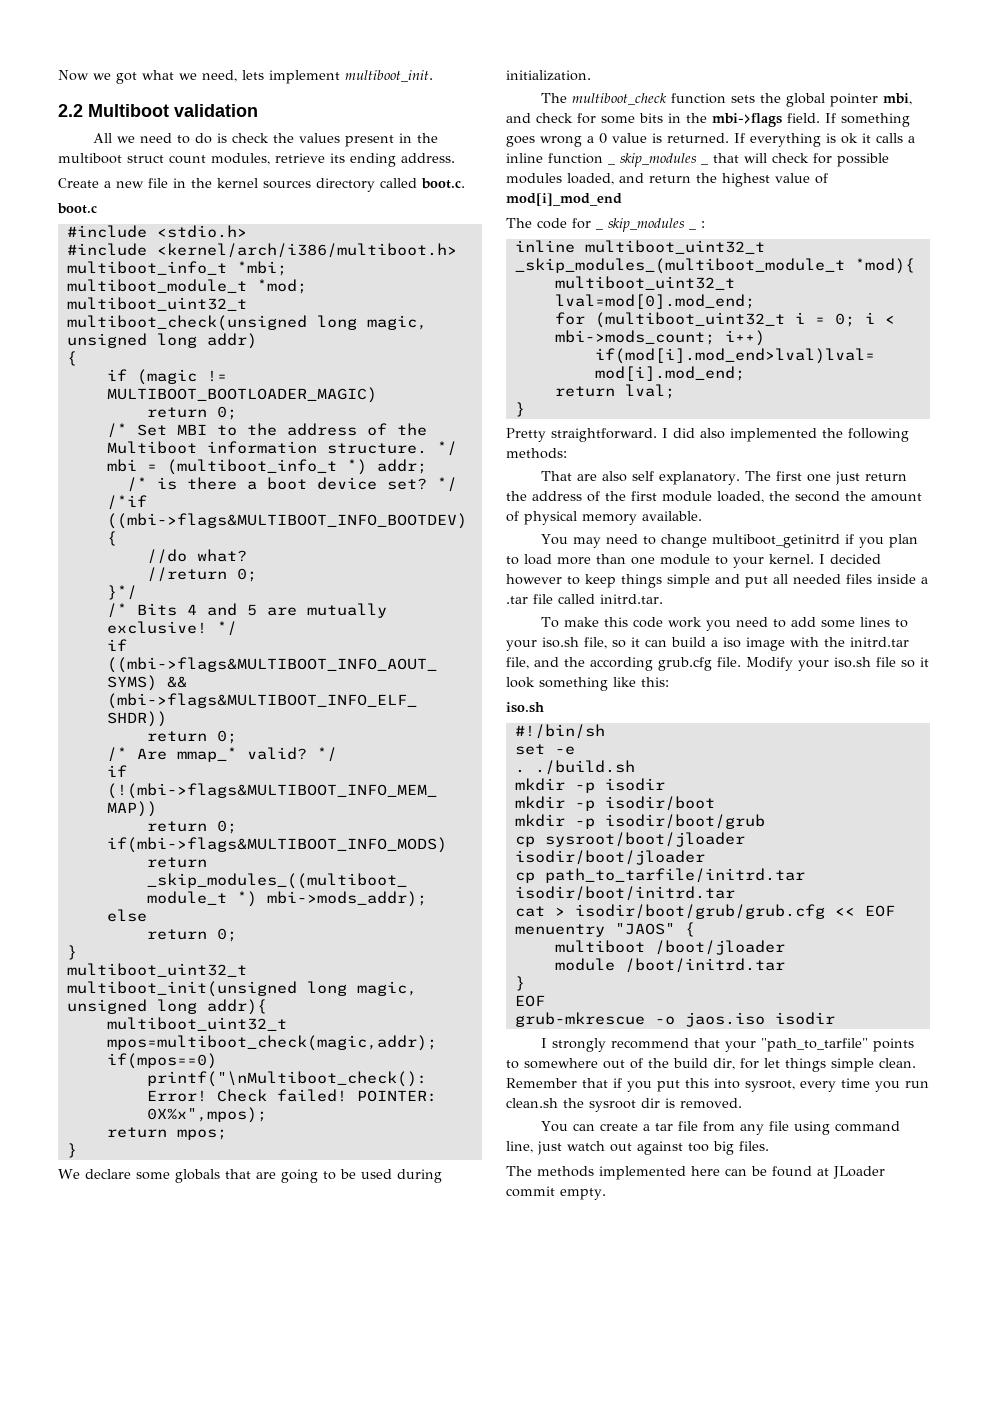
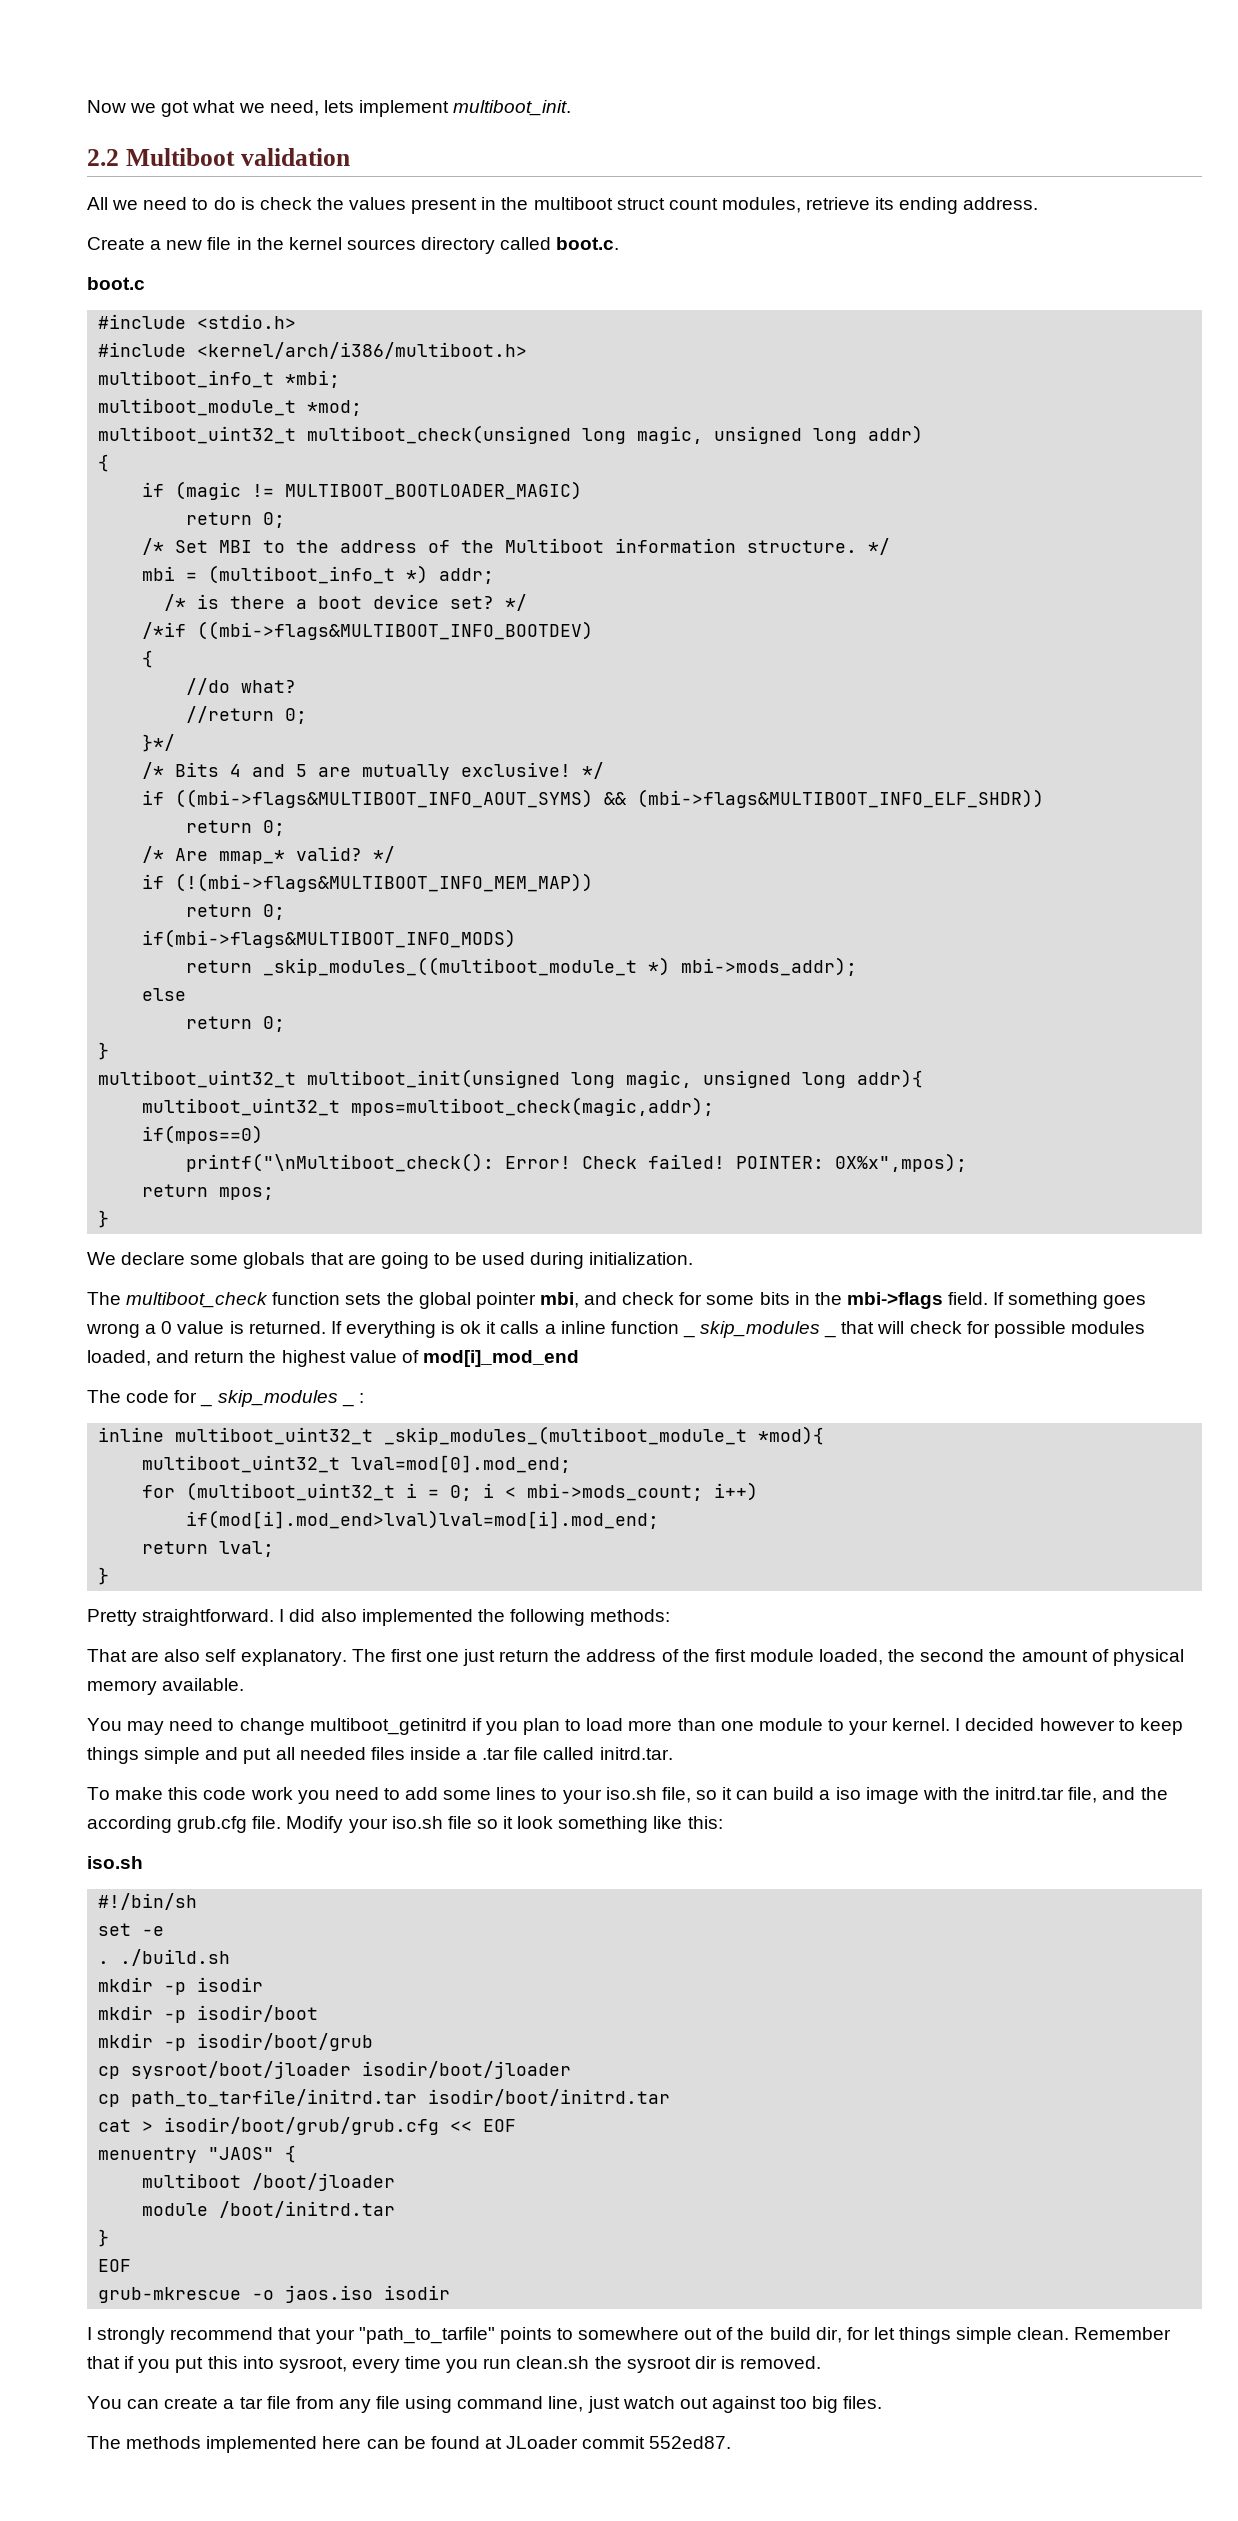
- The methods implemented here can be found at JLoader commit empty.
+ The methods implemented here can be found at JLoader commit 552ed87.

